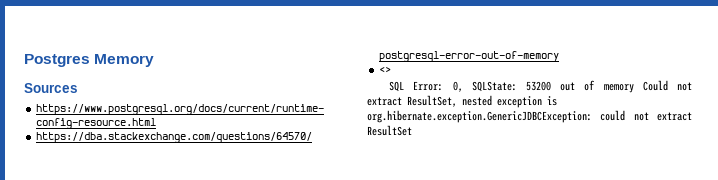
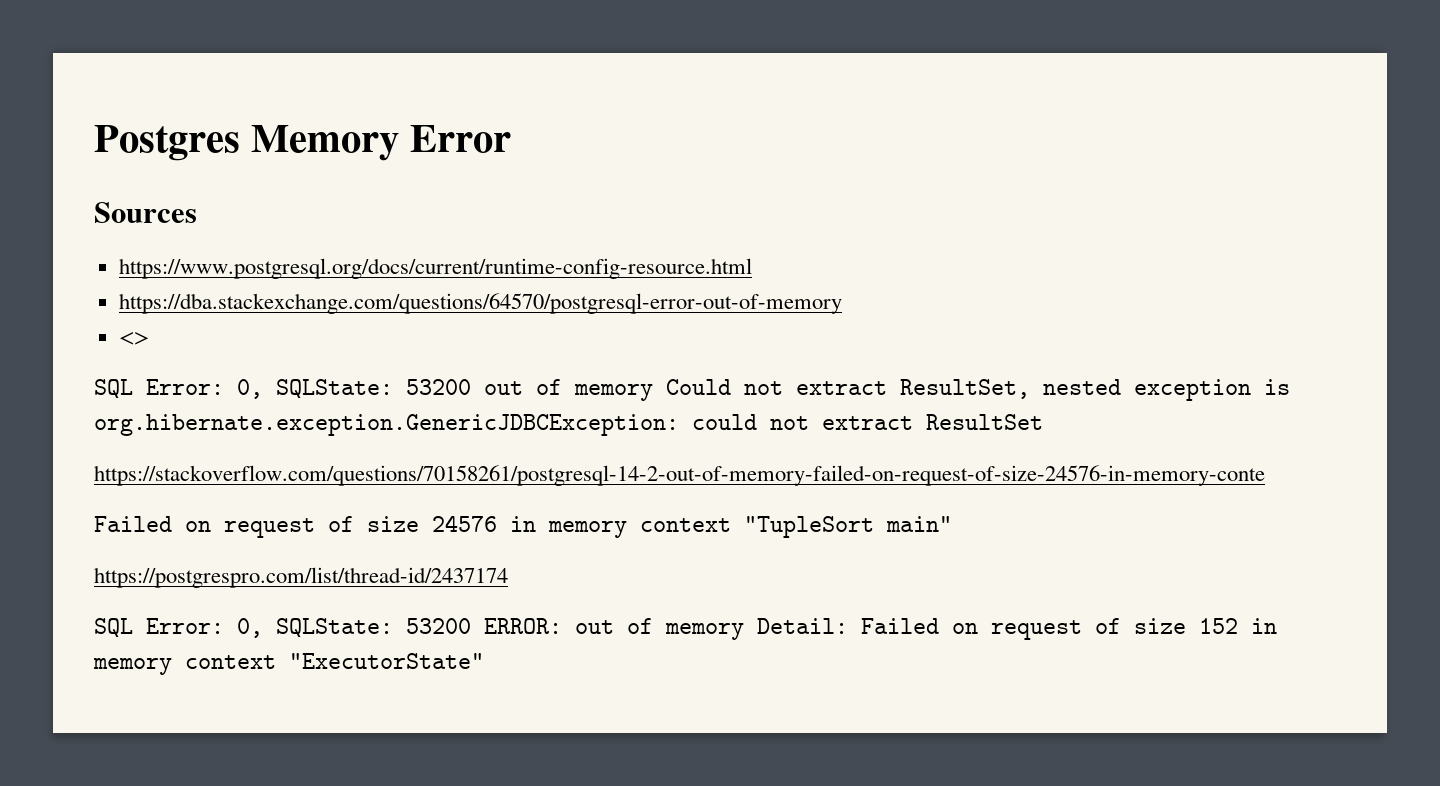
- Postgres Memory
+ Postgres Memory Error
+ https://stackoverflow.com/questions/70158261/postgresql-14-2-out-of-memory-failed-on-request-of-size-24576-in-memory-conte
+ Failed on request of size 24576 in memory context "TupleSort main"
+ https://postgrespro.com/list/thread-id/2437174
+ SQL Error: 0, SQLState: 53200 ERROR: out of memory Detail: Failed on request of size 152 in memory context "ExecutorState"

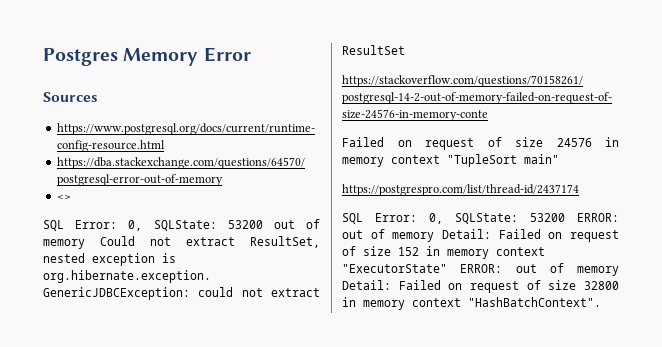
- SQL Error: 0, SQLState: 53200 ERROR: out of memory Detail: Failed on request of size 152 in memory context "ExecutorState"
+ SQL Error: 0, SQLState: 53200 ERROR: out of memory Detail: Failed on request of size 152 in memory context "ExecutorState" ERROR: out of memory Detail: Failed on request of size 32800 in memory context "HashBatchContext".

